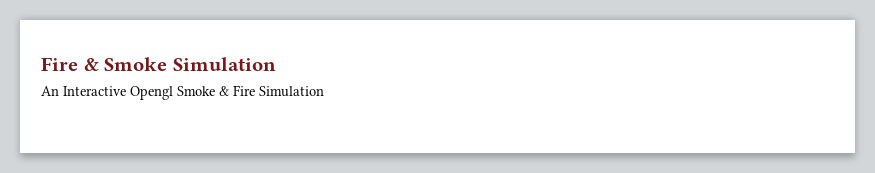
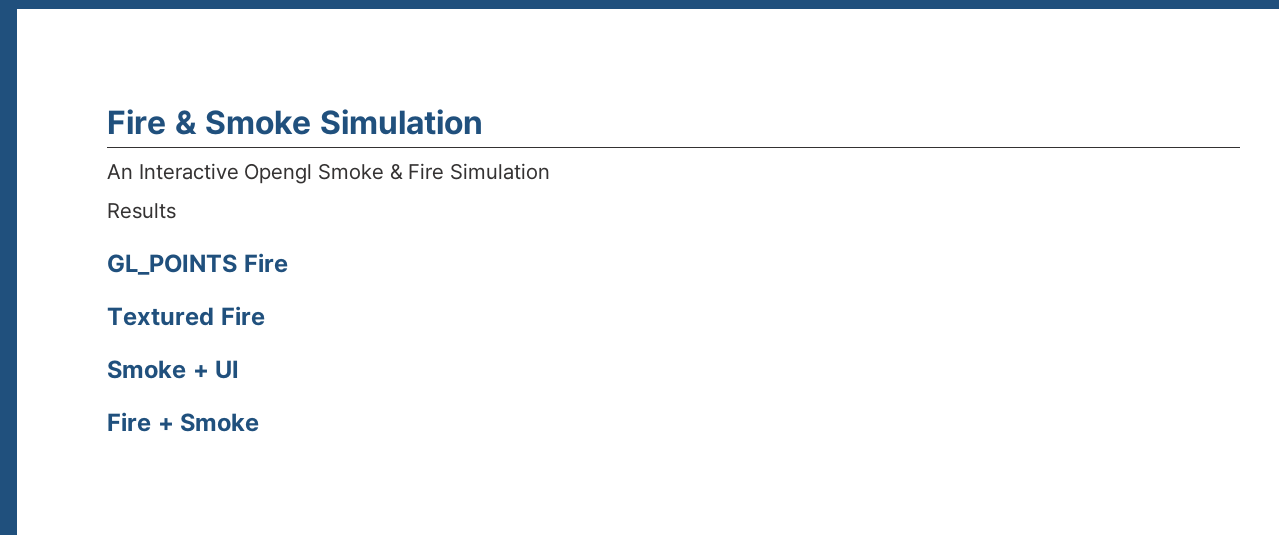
+ Results
+ GL_POINTS Fire
+ Textured Fire
+ Smoke + UI
+ Fire + Smoke

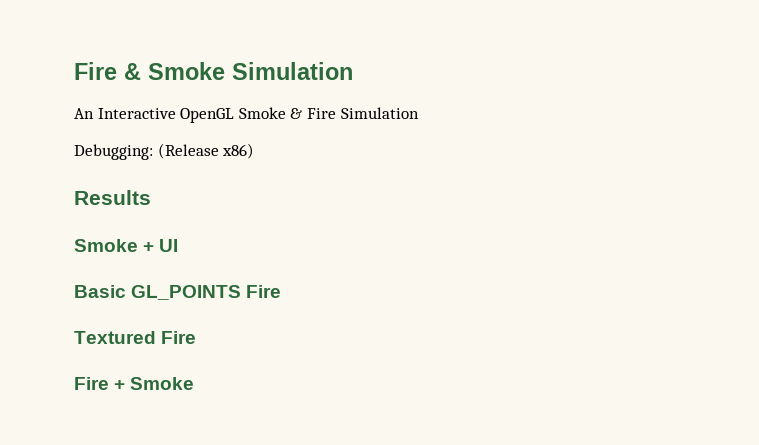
- An Interactive Opengl Smoke & Fire Simulation
+ An Interactive OpenGL Smoke & Fire Simulation
+ Debugging: (Release x86)
  Results
- GL_POINTS Fire
+ Smoke + UI
+ Basic GL_POINTS Fire
- Smoke + UI

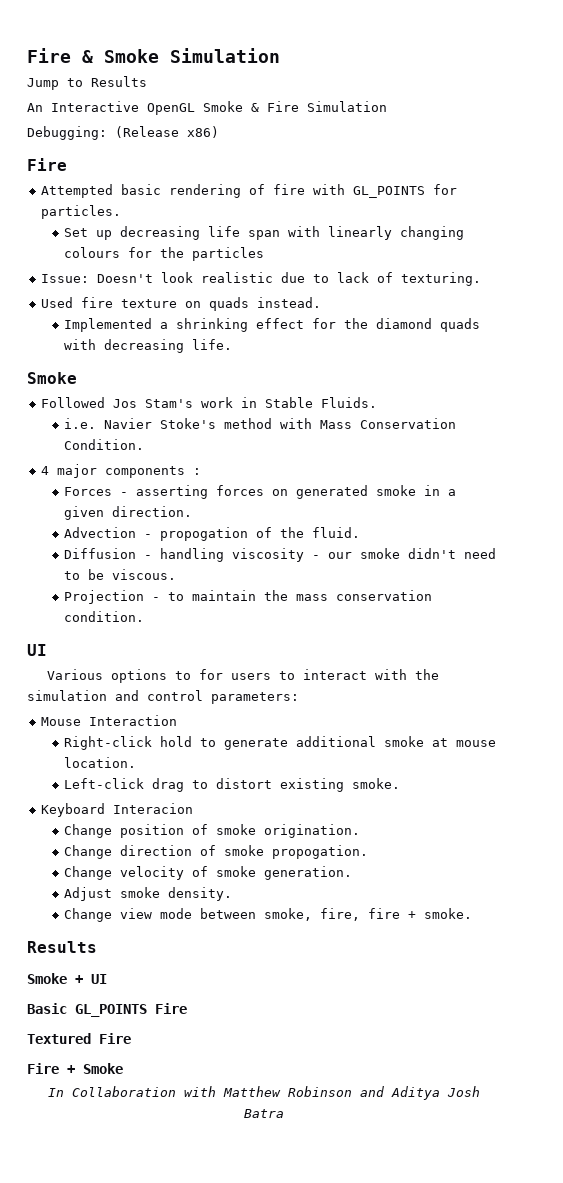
+ Jump to Results
  Debugging: (Release x86)
+ Fire
+ Attempted basic rendering of fire with GL_POINTS for particles.
+ Set up decreasing life span with linearly changing colours for the particles
+ Issue: Doesn't look realistic due to lack of texturing.
+ Used fire texture on quads instead.
+ Implemented a shrinking effect for the diamond quads with decreasing life.
+ Smoke
+ Followed Jos Stam's work in Stable Fluids.
+ i.e. Navier Stoke's method with Mass Conservation Condition.
+ 4 major components :
+ Forces - asserting forces on generated smoke in a given direction.
+ Advection - propogation of the fluid.
+ Diffusion - handling viscosity - our smoke didn't need to be viscous.
+ Projection - to maintain the mass conservation condition.
+ UI
+ Various options to for users to interact with the simulation and control parameters:
+ Mouse Interaction
+ Right-click hold to generate additional smoke at mouse location.
+ Left-click drag to distort existing smoke.
+ Keyboard Interacion
+ Change position of smoke origination.
+ Change direction of smoke propogation.
+ Change velocity of smoke generation.
+ Adjust smoke density.
+ Change view mode between smoke, fire, fire + smoke.
+ In Collaboration with Matthew Robinson and Aditya Josh Batra

